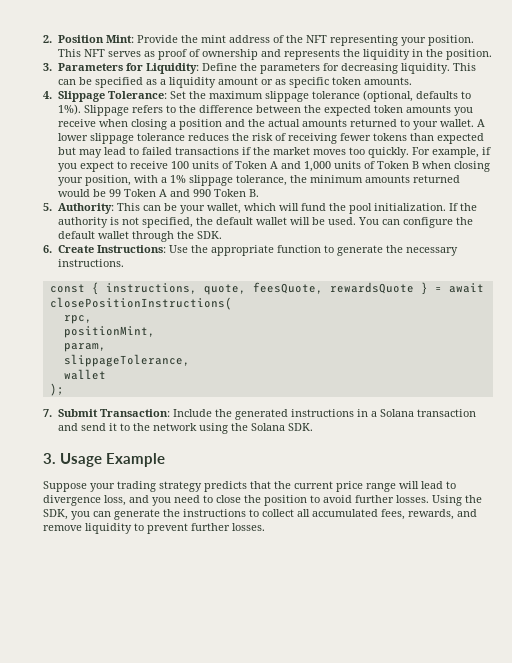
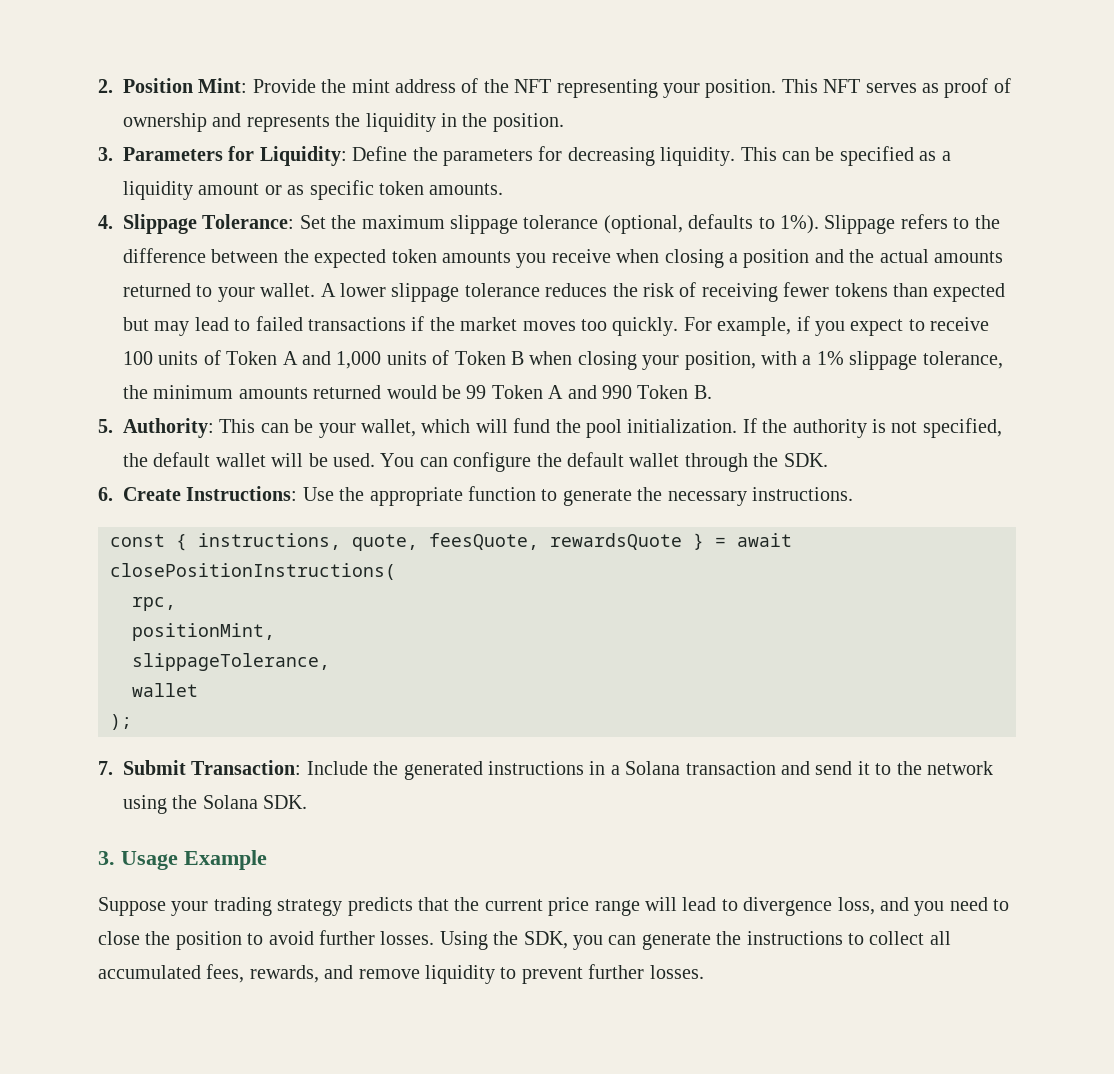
- param,

